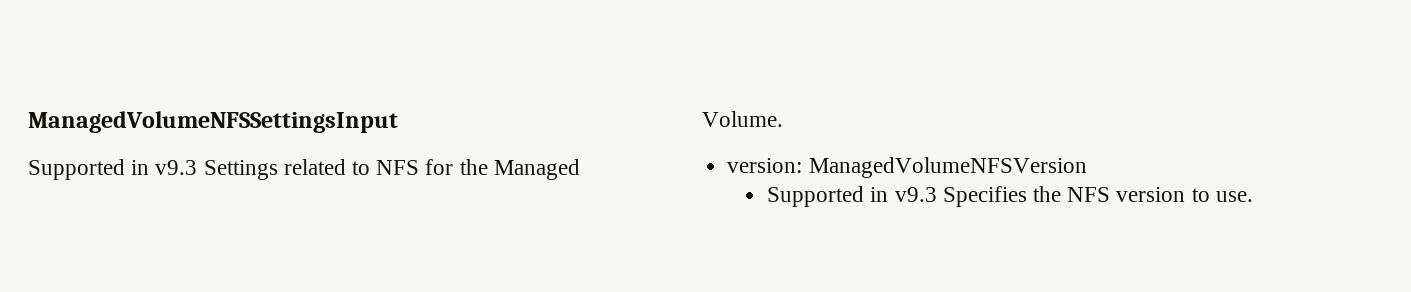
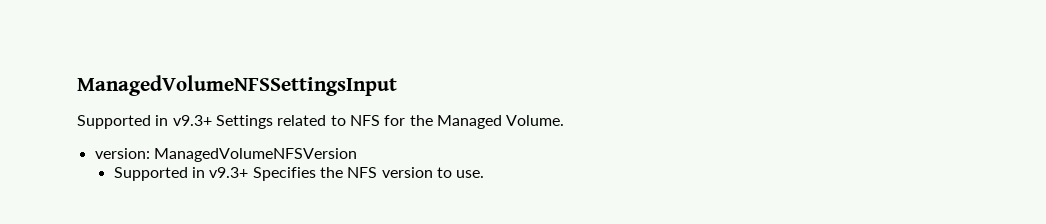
- Supported in v9.3 Settings related to NFS for the Managed Volume.
+ Supported in v9.3+ Settings related to NFS for the Managed Volume.
- Supported in v9.3 Specifies the NFS version to use.
+ Supported in v9.3+ Specifies the NFS version to use.

